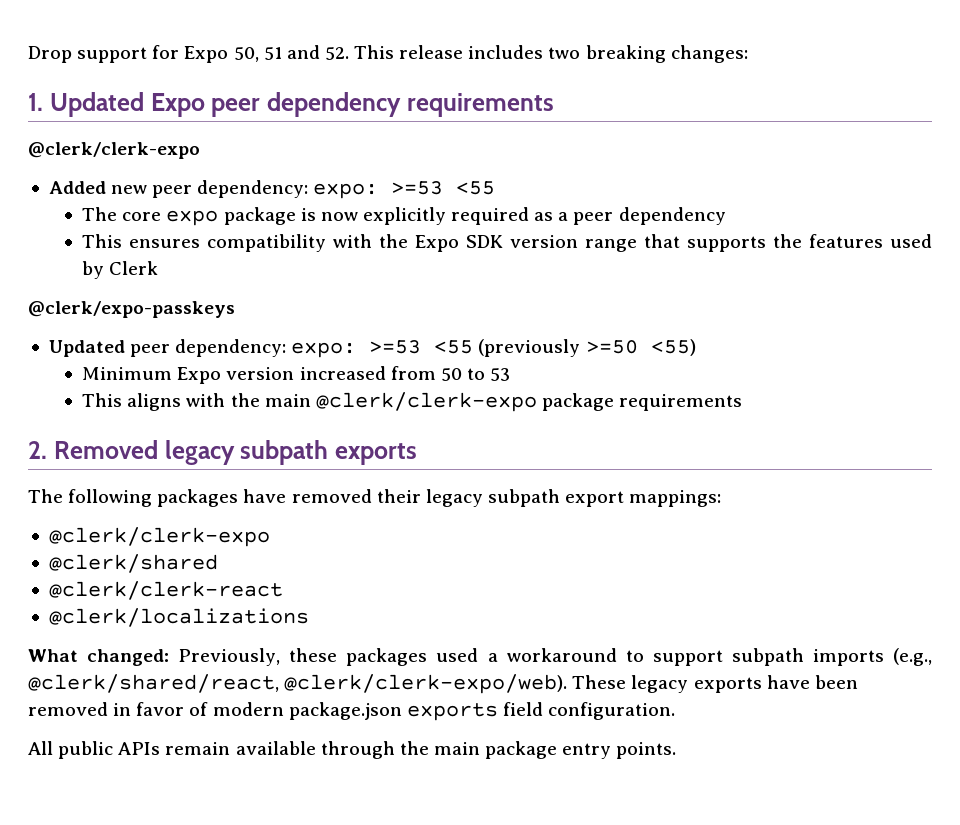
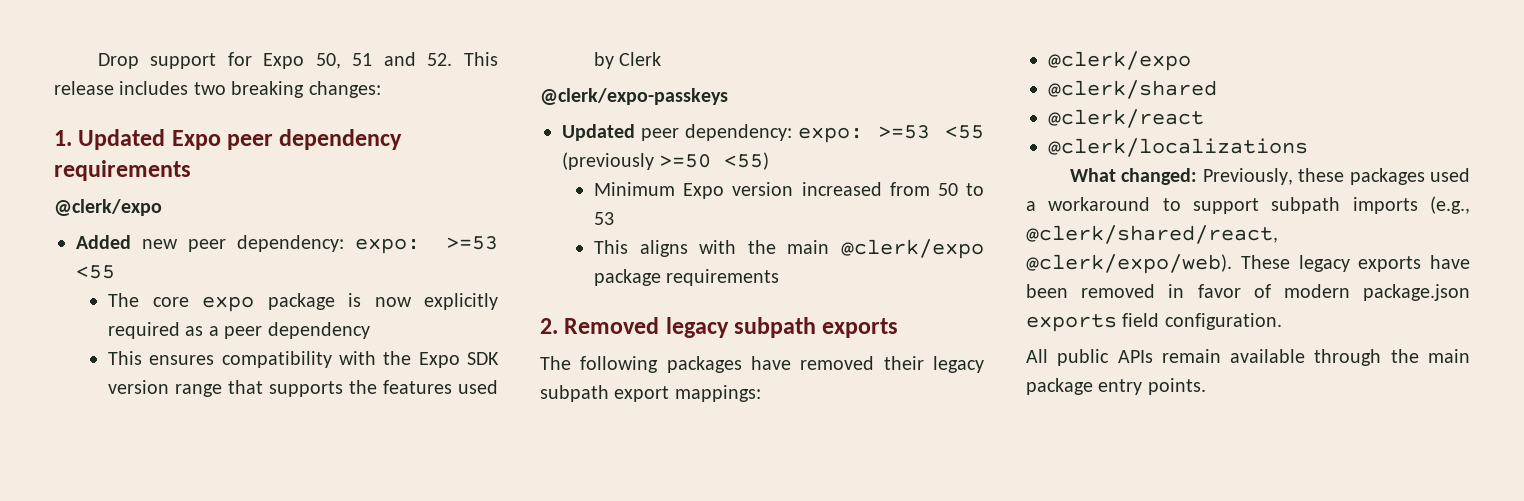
  1. Updated Expo peer dependency requirements
- @clerk/clerk-expo
+ @clerk/expo
- This aligns with the main @clerk/clerk-expo package requirements
+ This aligns with the main @clerk/expo package requirements
  The following packages have removed their legacy subpath export mappings:
- @clerk/clerk-expo
+ @clerk/expo
- @clerk/clerk-react
+ @clerk/react
- What changed: Previously, these packages used a workaround to support subpath imports (e.g., @clerk/shared/react, @clerk/clerk-expo/web).
+ What changed: Previously, these packages used a workaround to support subpath imports (e.g., @clerk/shared/react, @clerk/expo/web).

